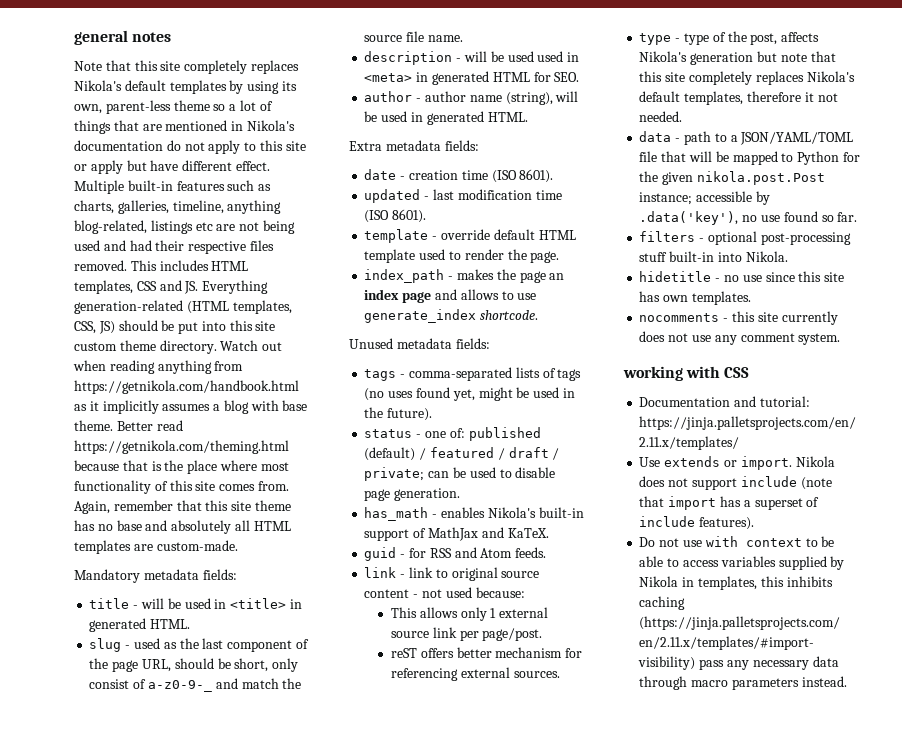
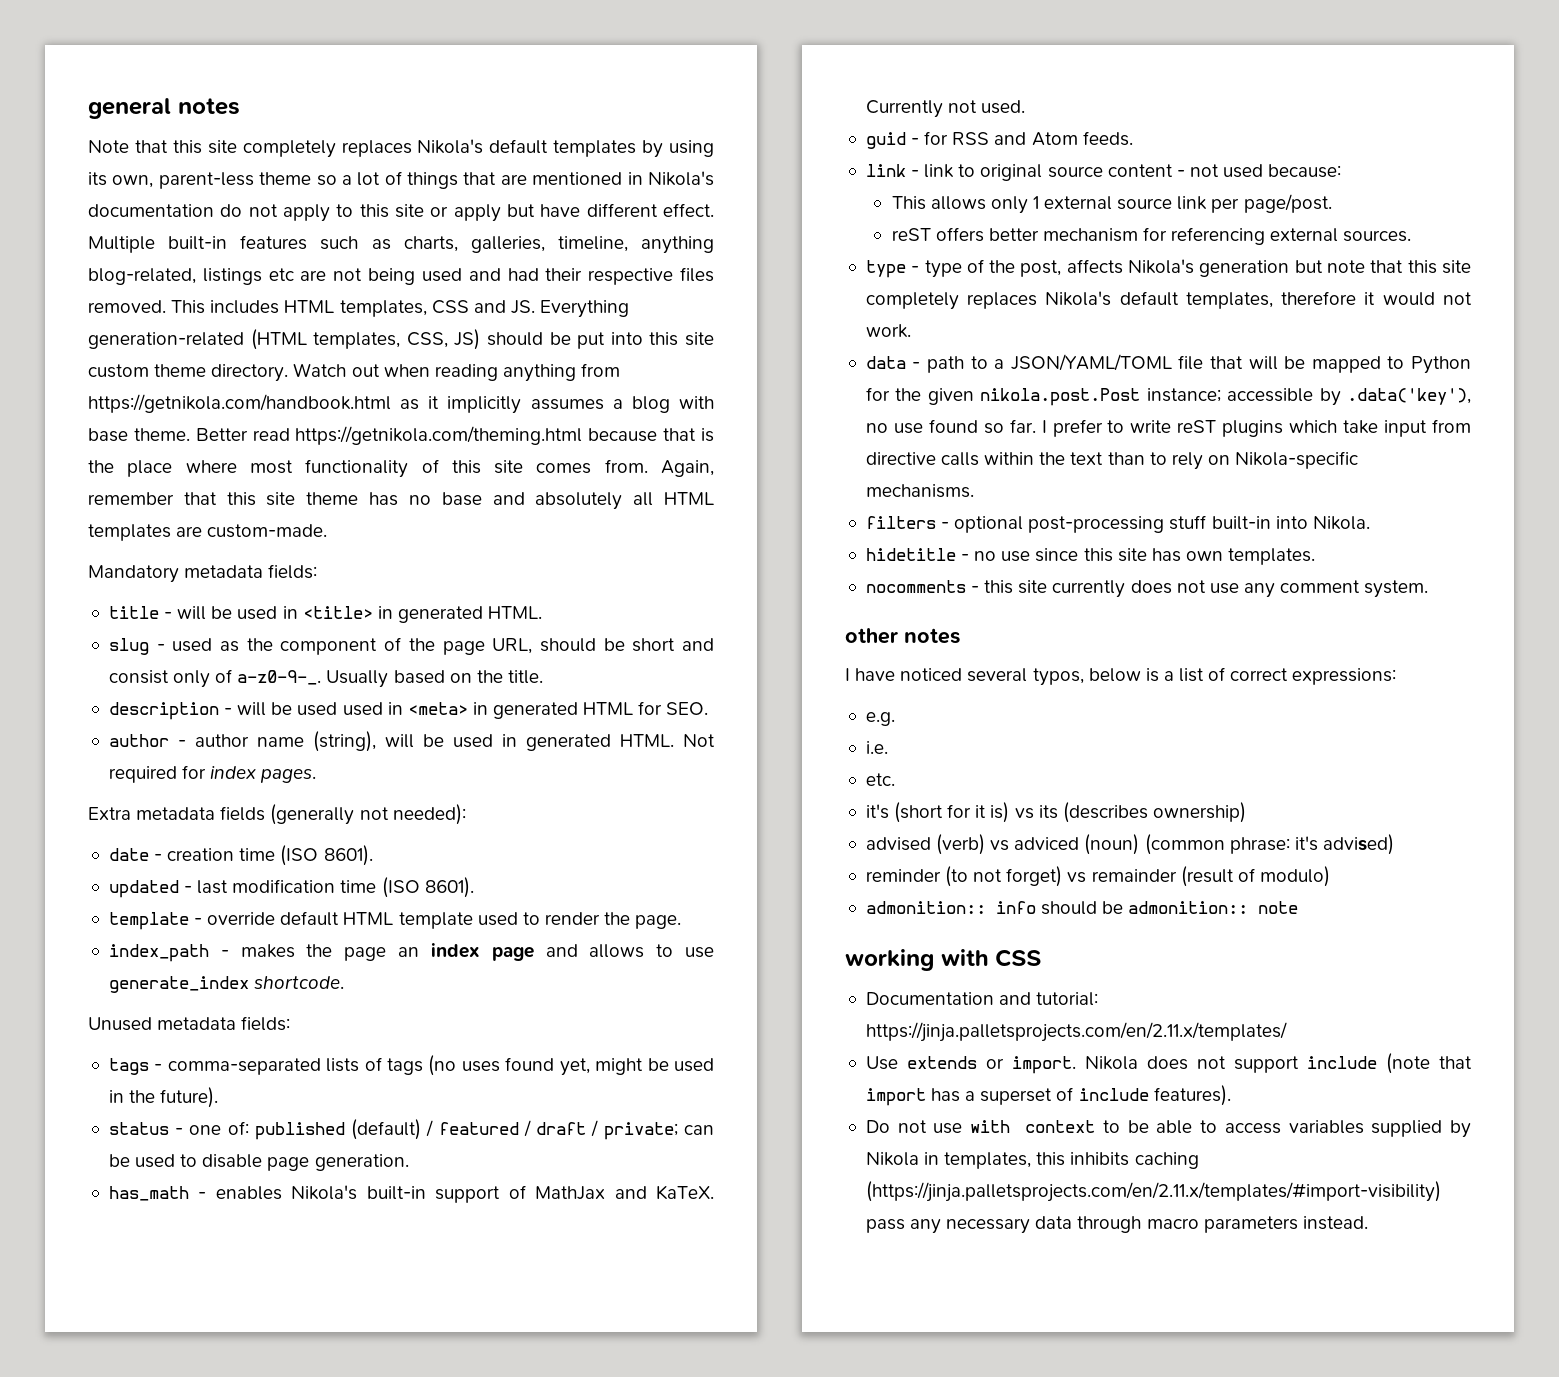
- slug - used as the last component of the page URL, should be short, only consist of a-z0-9-_ and match the source file name.
+ slug - used as the component of the page URL, should be short and consist only of a-z0-9-_. Usually based on the title.
- author - author name (string), will be used in generated HTML.
- Extra metadata fields:
+ author - author name (string), will be used in generated HTML. Not required for index pages.
+ Extra metadata fields (generally not needed):
+ Currently not used.
- type - type of the post, affects Nikola's generation but note that this site completely replaces Nikola's default templates, therefore it not needed.
+ type - type of the post, affects Nikola's generation but note that this site completely replaces Nikola's default templates, therefore it would not work.
+ I prefer to write reST plugins which take input from directive calls within the text than to rely on Nikola-specific mechanisms.
+ other notes
+ I have noticed several typos, below is a list of correct expressions:
+ e.g.
+ i.e.
+ etc.
+ it's (short for it is) vs its (describes ownership)
+ advised (verb) vs adviced (noun) (common phrase: it's advised)
+ reminder (to not forget) vs remainder (result of modulo)
+ admonition:: info should be admonition:: note

